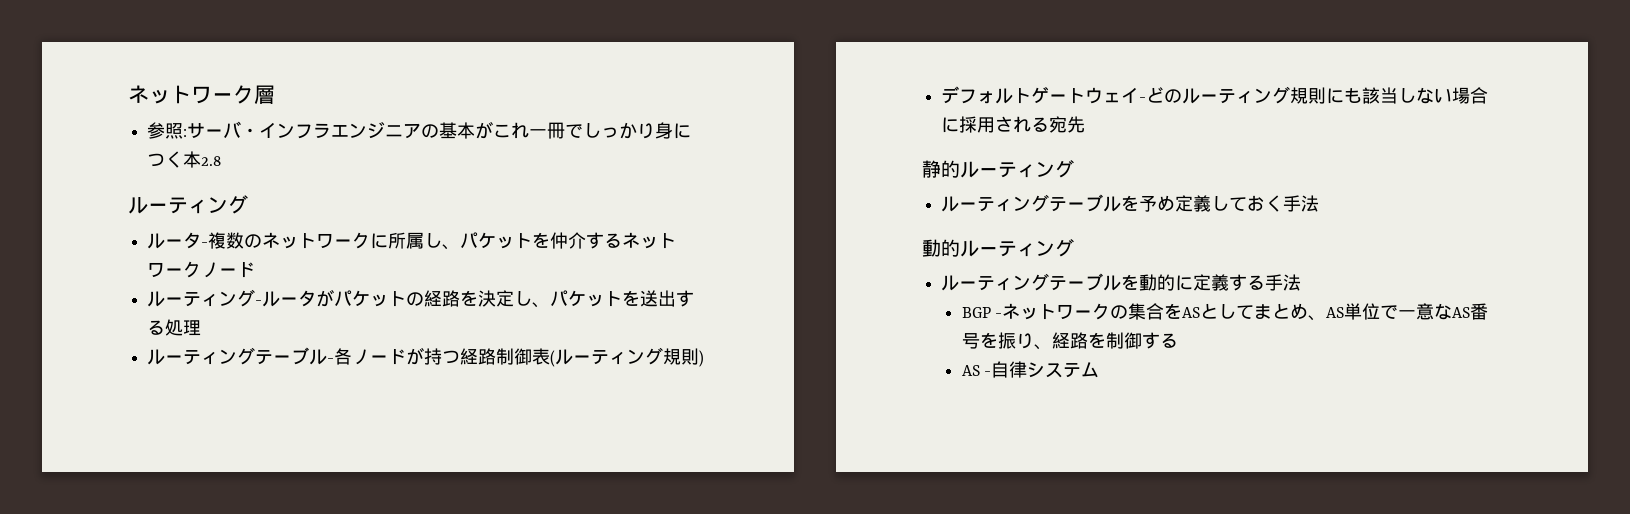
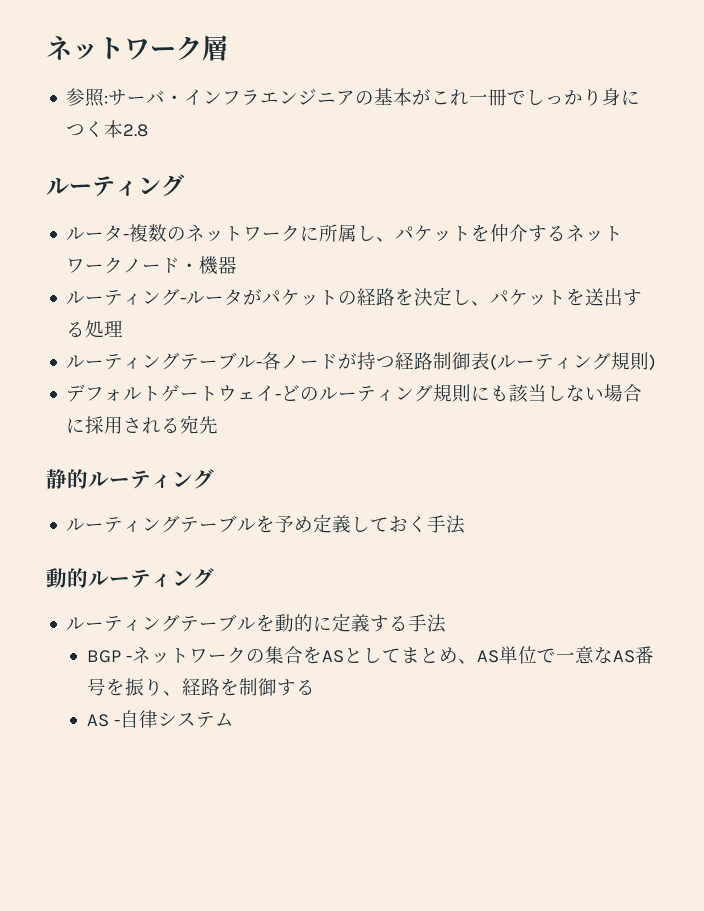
- ルータ-複数のネットワークに所属し、パケットを仲介するネットワークノード
+ ルータ-複数のネットワークに所属し、パケットを仲介するネットワークノード・機器

